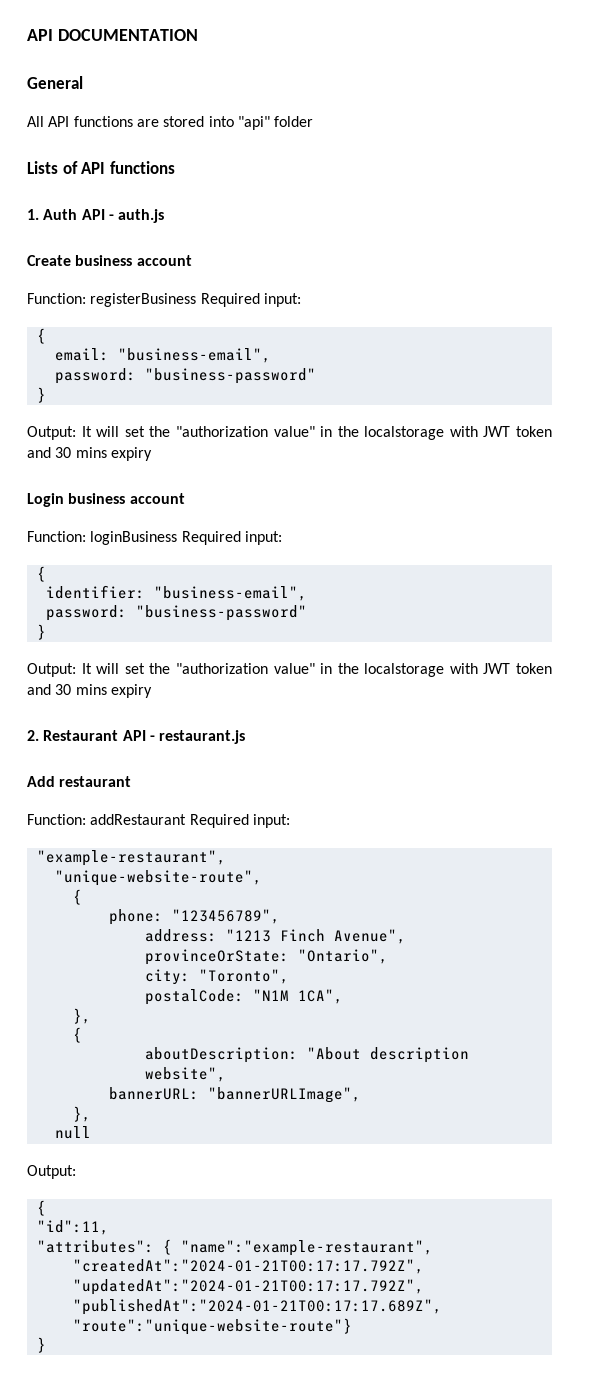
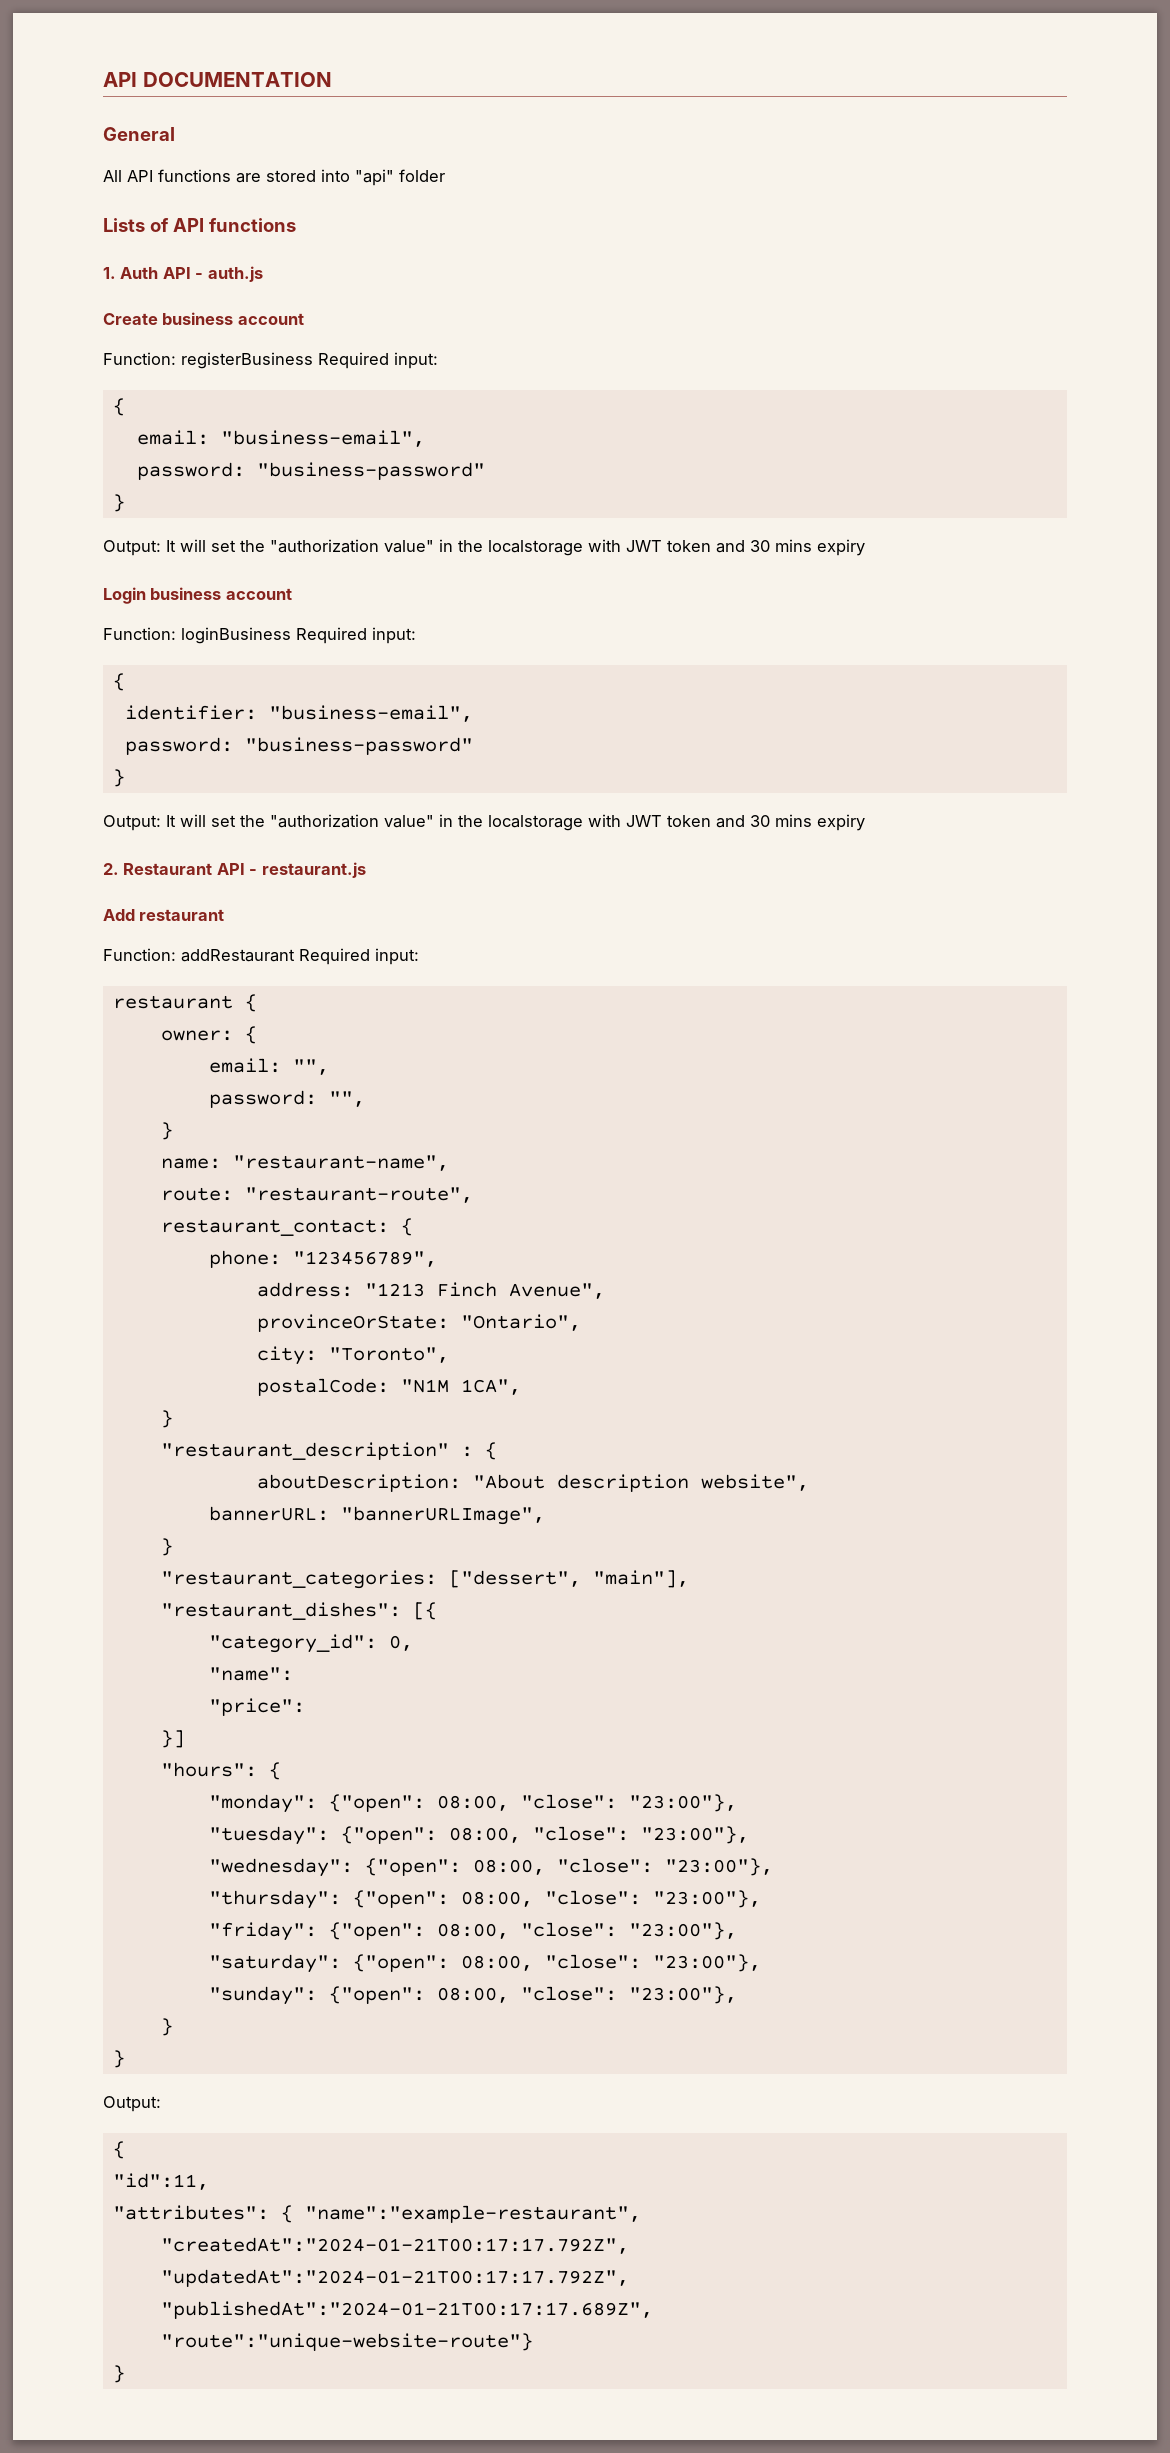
- "example-restaurant",
- "unique-website-route",
- {
+ restaurant {
+ owner: {
+ email: "",
+ password: "",
+ }
+ name: "restaurant-name",
+ route: "restaurant-route",
+ restaurant_contact: {
  postalCode: "N1M 1CA",
- },
- {
+ }
+ "restaurant_description" : {
  bannerURL: "bannerURLImage",
- },
- null
+ }
+ "restaurant_categories: ["dessert", "main"],
+ "restaurant_dishes": [{
+ "category_id": 0,
+ "name":
+ "price":
+ }]
+ "hours": {
+ "monday": {"open": 08:00, "close": "23:00"},
+ "tuesday": {"open": 08:00, "close": "23:00"},
+ "wednesday": {"open": 08:00, "close": "23:00"},
+ "thursday": {"open": 08:00, "close": "23:00"},
+ "friday": {"open": 08:00, "close": "23:00"},
+ "saturday": {"open": 08:00, "close": "23:00"},
+ "sunday": {"open": 08:00, "close": "23:00"},
+ }
+ }

